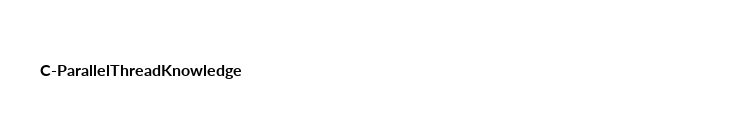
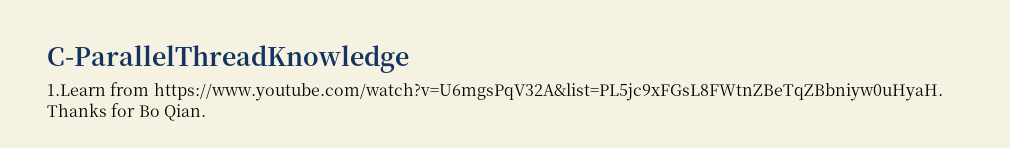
+ 1.Learn from https://www.youtube.com/watch?v=U6mgsPqV32A&list=PL5jc9xFGsL8FWtnZBeTqZBbniyw0uHyaH. Thanks for Bo Qian.

